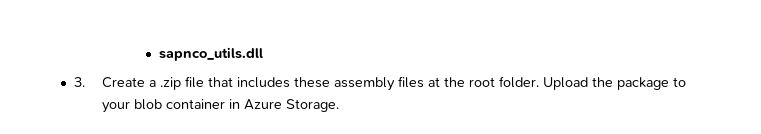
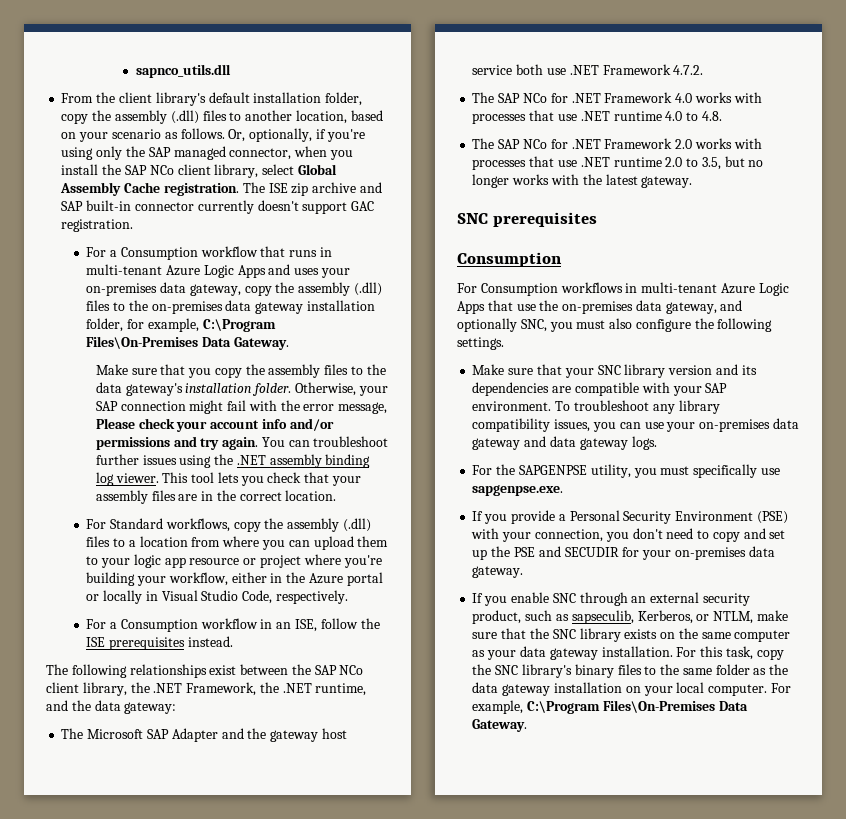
- 3. Create a .zip file that includes these assembly files at the root folder. Upload the package to your blob container in Azure Storage.
+ From the client library's default installation folder, copy the assembly (.dll) files to another location, based on your scenario as follows. Or, optionally, if you're using only the SAP managed connector, when you install the SAP NCo client library, select Global Assembly Cache registration. The ISE zip archive and SAP built-in connector currently doesn't support GAC registration.
+ For a Consumption workflow that runs in multi-tenant Azure Logic Apps and uses your on-premises data gateway, copy the assembly (.dll) files to the on-premises data gateway installation folder, for example, C:\Program Files\On-Premises Data Gateway.
+ Make sure that you copy the assembly files to the data gateway's installation folder. Otherwise, your SAP connection might fail with the error message, Please check your account info and/or permissions and try again. You can troubleshoot further issues using the .NET assembly binding log viewer. This tool lets you check that your assembly files are in the correct location.
+ For Standard workflows, copy the assembly (.dll) files to a location from where you can upload them to your logic app resource or project where you're building your workflow, either in the Azure portal or locally in Visual Studio Code, respectively.
+ For a Consumption workflow in an ISE, follow the ISE prerequisites instead.
+ The following relationships exist between the SAP NCo client library, the .NET Framework, the .NET runtime, and the data gateway:
+ The Microsoft SAP Adapter and the gateway host service both use .NET Framework 4.7.2.
+ The SAP NCo for .NET Framework 4.0 works with processes that use .NET runtime 4.0 to 4.8.
+ The SAP NCo for .NET Framework 2.0 works with processes that use .NET runtime 2.0 to 3.5, but no longer works with the latest gateway.
+ SNC prerequisites
+ Consumption
+ For Consumption workflows in multi-tenant Azure Logic Apps that use the on-premises data gateway, and optionally SNC, you must also configure the following settings.
+ Make sure that your SNC library version and its dependencies are compatible with your SAP environment. To troubleshoot any library compatibility issues, you can use your on-premises data gateway and data gateway logs.
+ For the SAPGENPSE utility, you must specifically use sapgenpse.exe.
+ If you provide a Personal Security Environment (PSE) with your connection, you don't need to copy and set up the PSE and SECUDIR for your on-premises data gateway.
+ If you enable SNC through an external security product, such as sapseculib, Kerberos, or NTLM, make sure that the SNC library exists on the same computer as your data gateway installation. For this task, copy the SNC library's binary files to the same folder as the data gateway installation on your local computer. For example, C:\Program Files\On-Premises Data Gateway.

